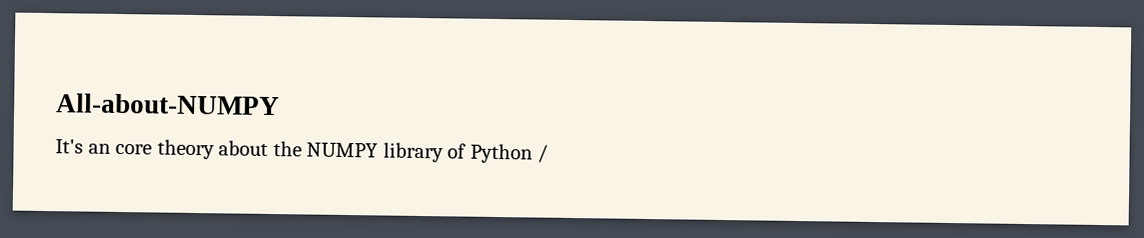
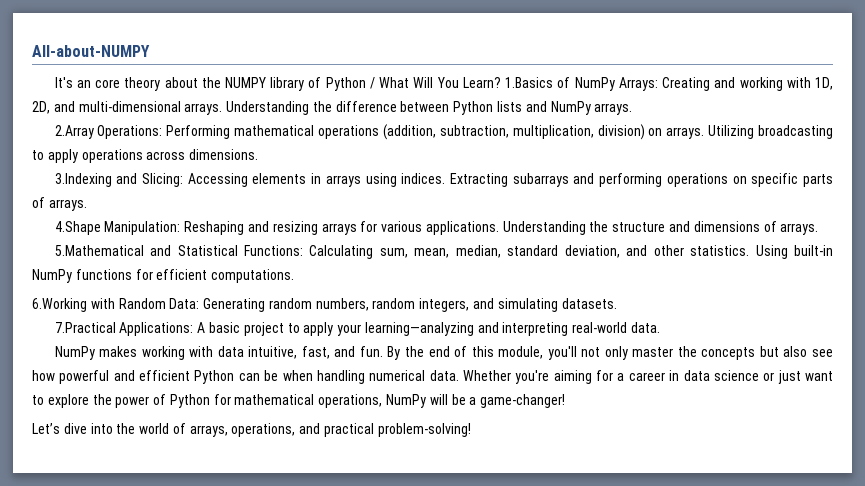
- It's an core theory about the NUMPY library of Python /
+ It's an core theory about the NUMPY library of Python / What Will You Learn? 1.Basics of NumPy Arrays: Creating and working with 1D, 2D, and multi-dimensional arrays. Understanding the difference between Python lists and NumPy arrays.
+ 2.Array Operations: Performing mathematical operations (addition, subtraction, multiplication, division) on arrays. Utilizing broadcasting to apply operations across dimensions.
+ 3.Indexing and Slicing: Accessing elements in arrays using indices. Extracting subarrays and performing operations on specific parts of arrays.
+ 4.Shape Manipulation: Reshaping and resizing arrays for various applications. Understanding the structure and dimensions of arrays.
+ 5.Mathematical and Statistical Functions: Calculating sum, mean, median, standard deviation, and other statistics. Using built-in NumPy functions for efficient computations.
+ 6.Working with Random Data: Generating random numbers, random integers, and simulating datasets.
+ 7.Practical Applications: A basic project to apply your learning—analyzing and interpreting real-world data.
+ NumPy makes working with data intuitive, fast, and fun. By the end of this module, you'll not only master the concepts but also see how powerful and efficient Python can be when handling numerical data. Whether you're aiming for a career in data science or just want to explore the power of Python for mathematical operations, NumPy will be a game-changer!
+ Let’s dive into the world of arrays, operations, and practical problem-solving!

